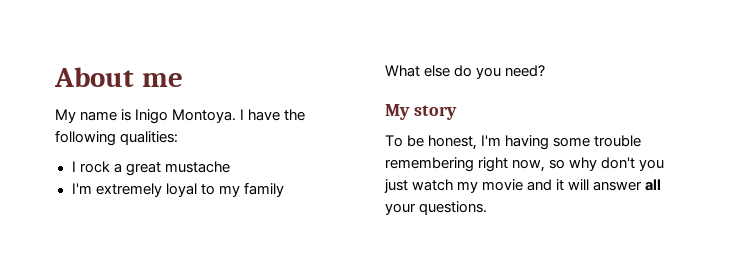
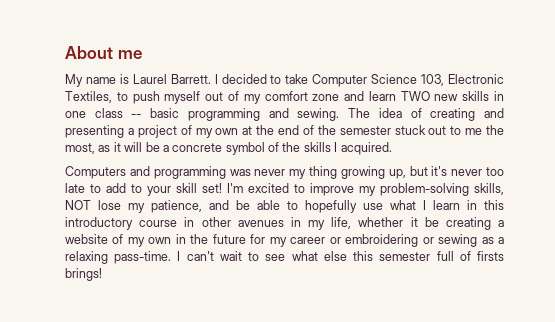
- My name is Inigo Montoya. I have the following qualities:
- I rock a great mustache
- I'm extremely loyal to my family
- What else do you need?
- My story
- To be honest, I'm having some trouble remembering right now, so why don't you just watch my movie and it will answer all your questions.
+ My name is Laurel Barrett. I decided to take Computer Science 103, Electronic Textiles, to push myself out of my comfort zone and learn TWO new skills in one class -- basic programming and sewing. The idea of creating and presenting a project of my own at the end of the semester stuck out to me the most, as it will be a concrete symbol of the skills I acquired.
+ Computers and programming was never my thing growing up, but it's never too late to add to your skill set! I'm excited to improve my problem-solving skills, NOT lose my patience, and be able to hopefully use what I learn in this introductory course in other avenues in my life, whether it be creating a website of my own in the future for my career or embroidering or sewing as a relaxing pass-time. I can't wait to see what else this semester full of firsts brings!

